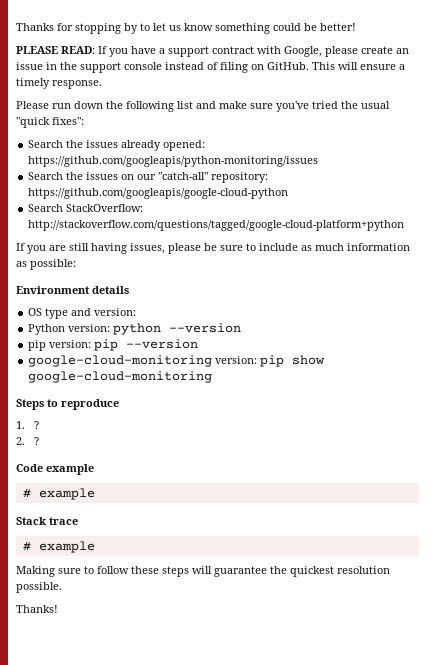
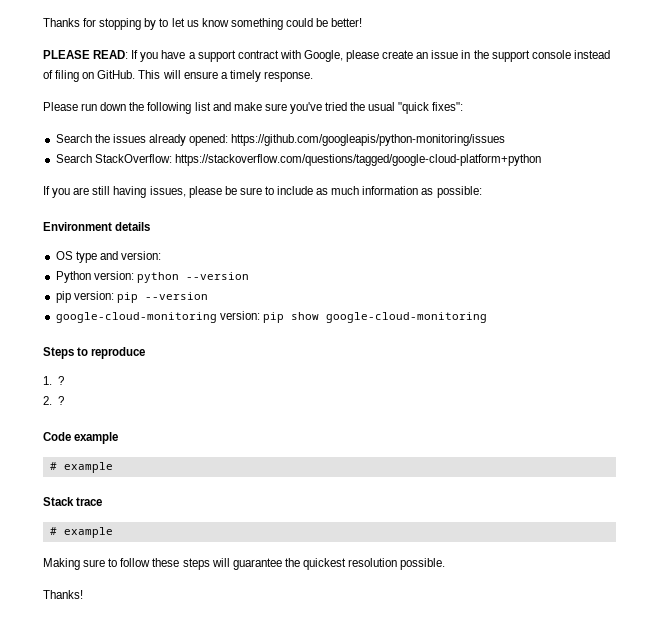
- Search the issues on our "catch-all" repository: https://github.com/googleapis/google-cloud-python
- Search StackOverflow: http://stackoverflow.com/questions/tagged/google-cloud-platform+python
+ Search StackOverflow: https://stackoverflow.com/questions/tagged/google-cloud-platform+python

